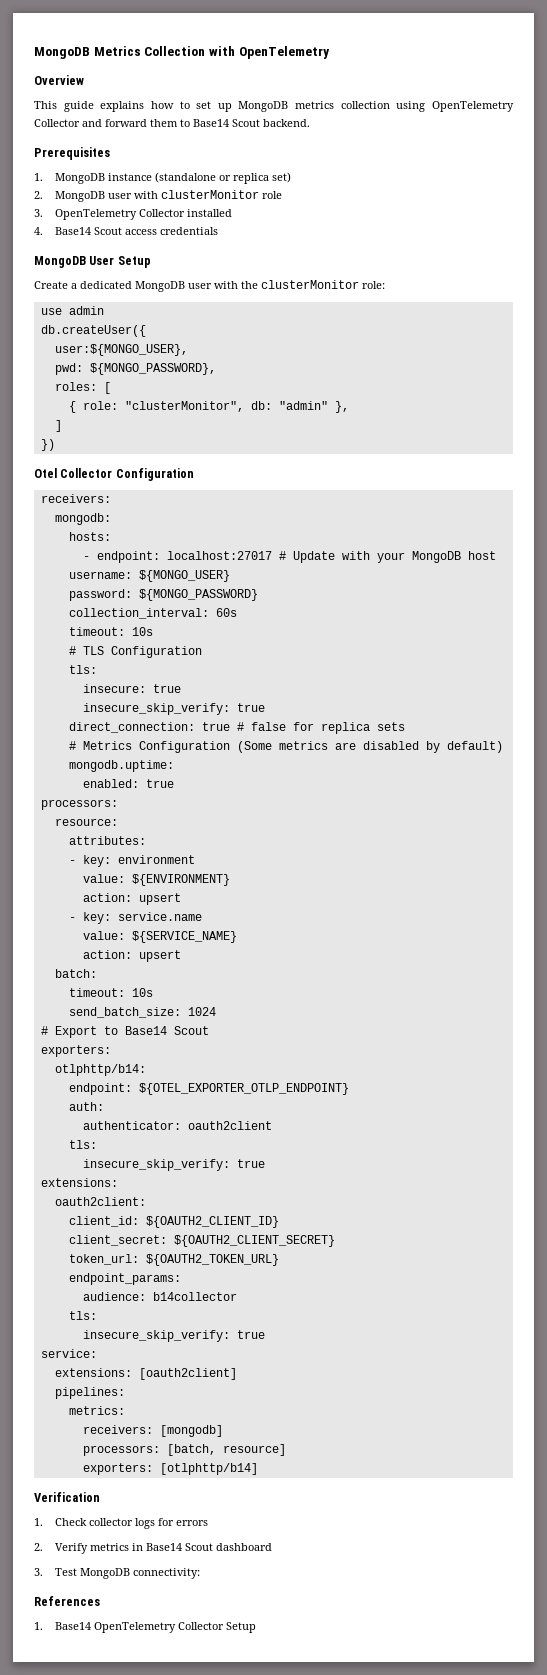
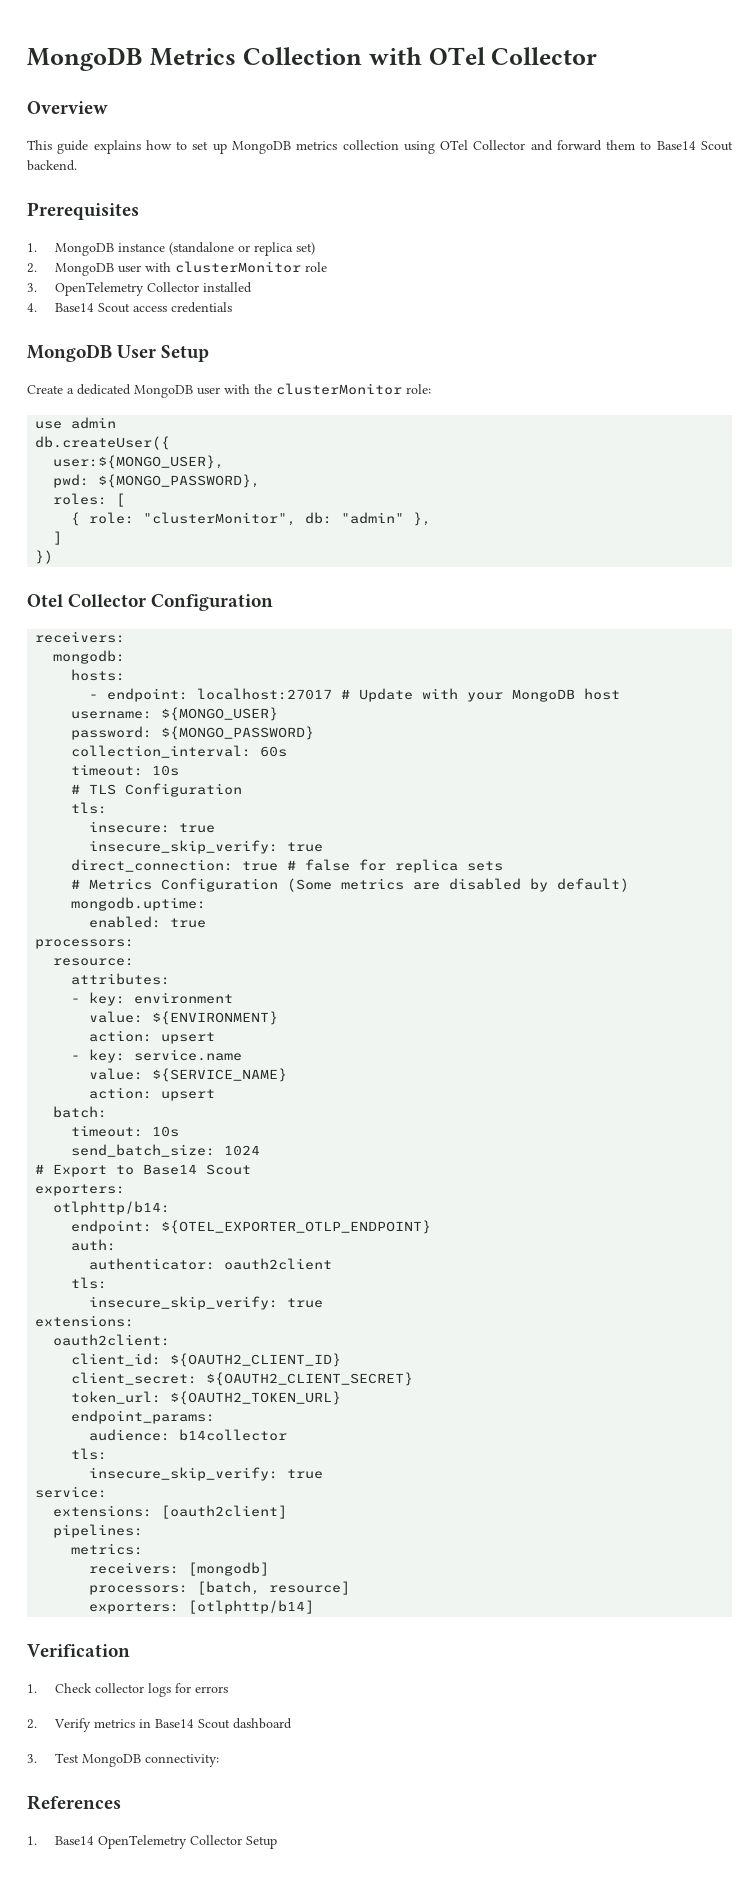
- MongoDB Metrics Collection with OpenTelemetry
+ MongoDB Metrics Collection with OTel Collector
- This guide explains how to set up MongoDB metrics collection using OpenTelemetry Collector and forward them to Base14 Scout backend.
+ This guide explains how to set up MongoDB metrics collection using OTel Collector and forward them to Base14 Scout backend.

